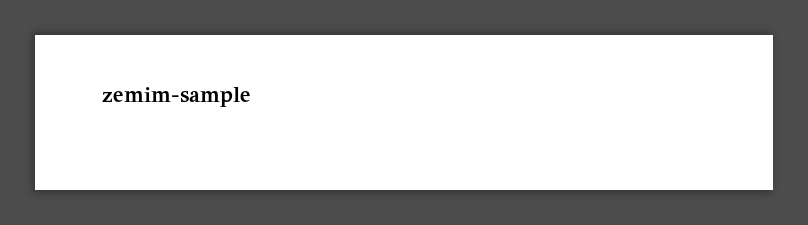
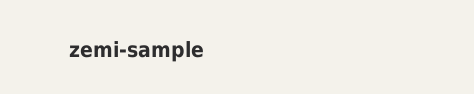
- zemim-sample
+ zemi-sample

